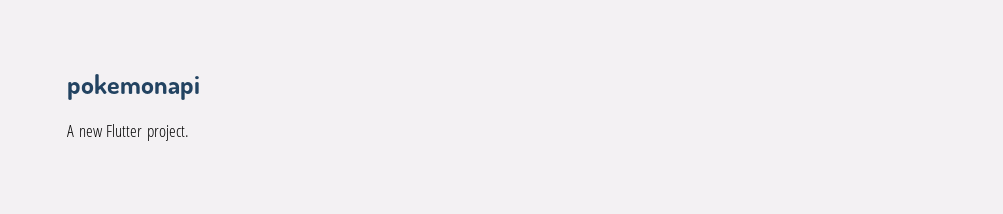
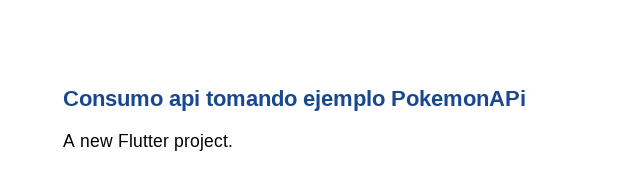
- pokemonapi
+ Consumo api tomando ejemplo PokemonAPi

